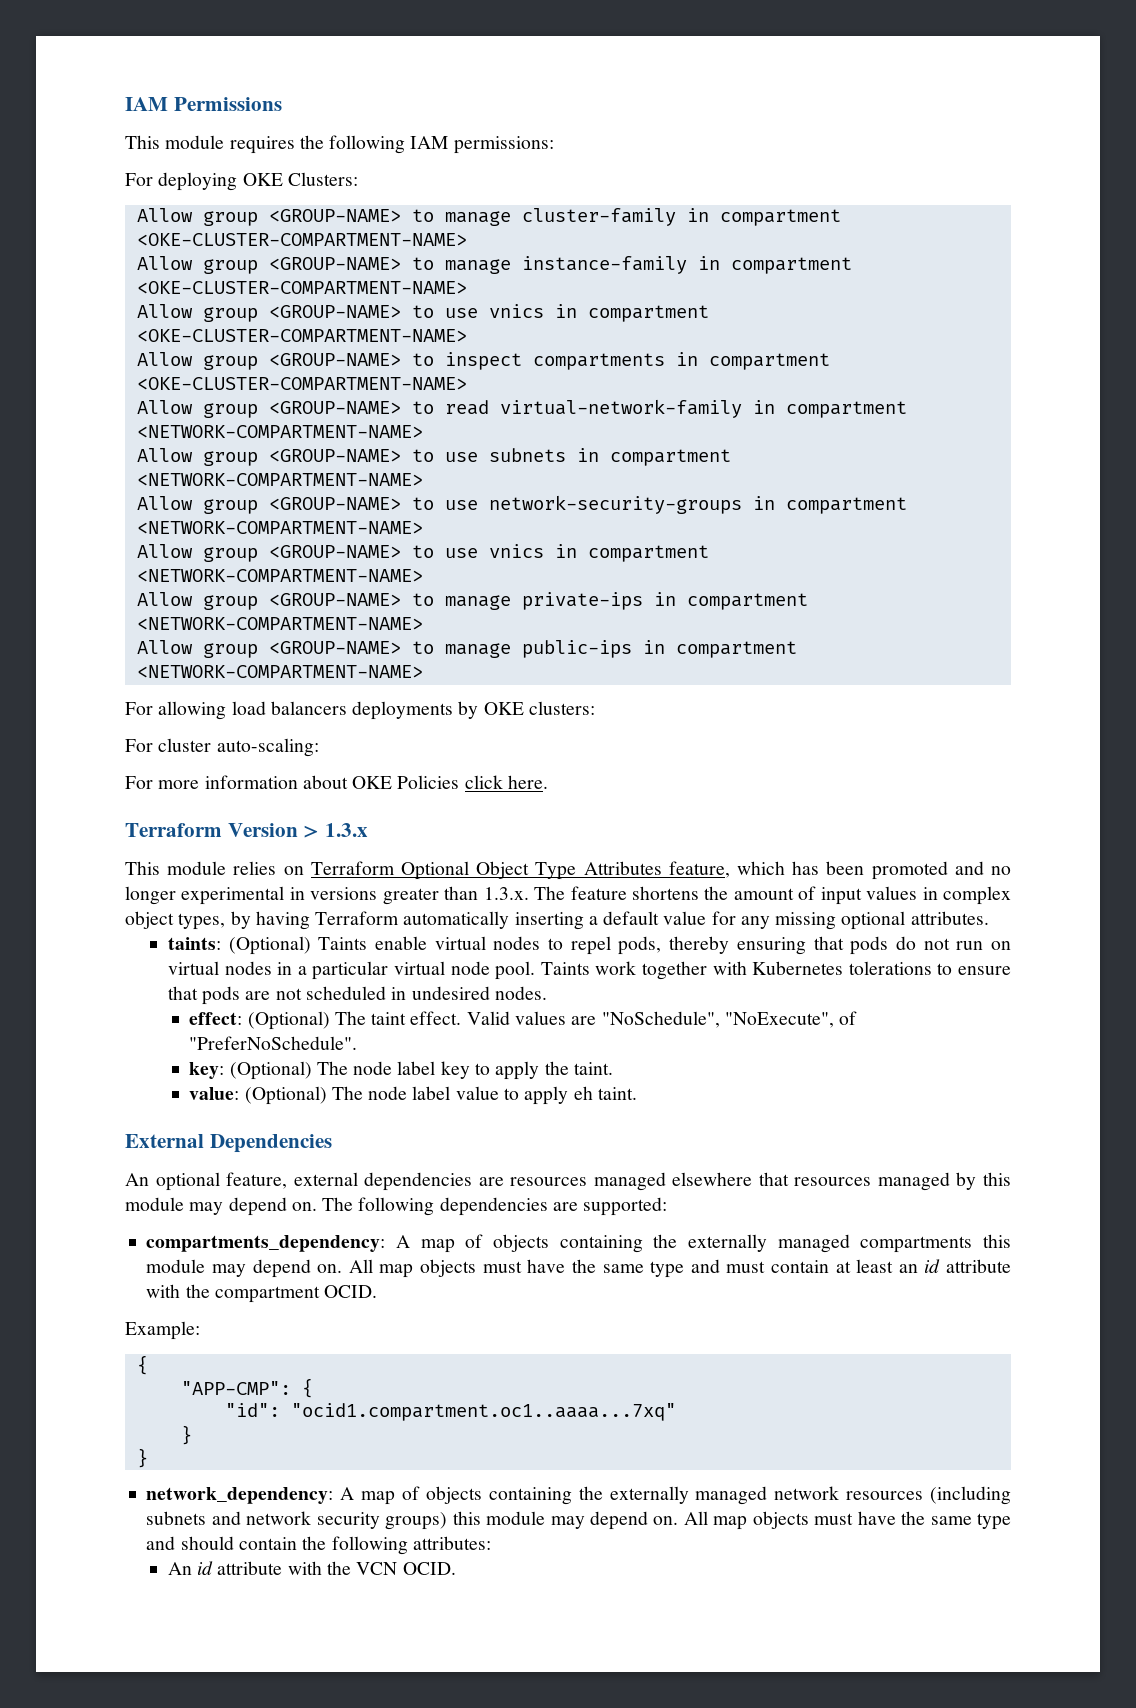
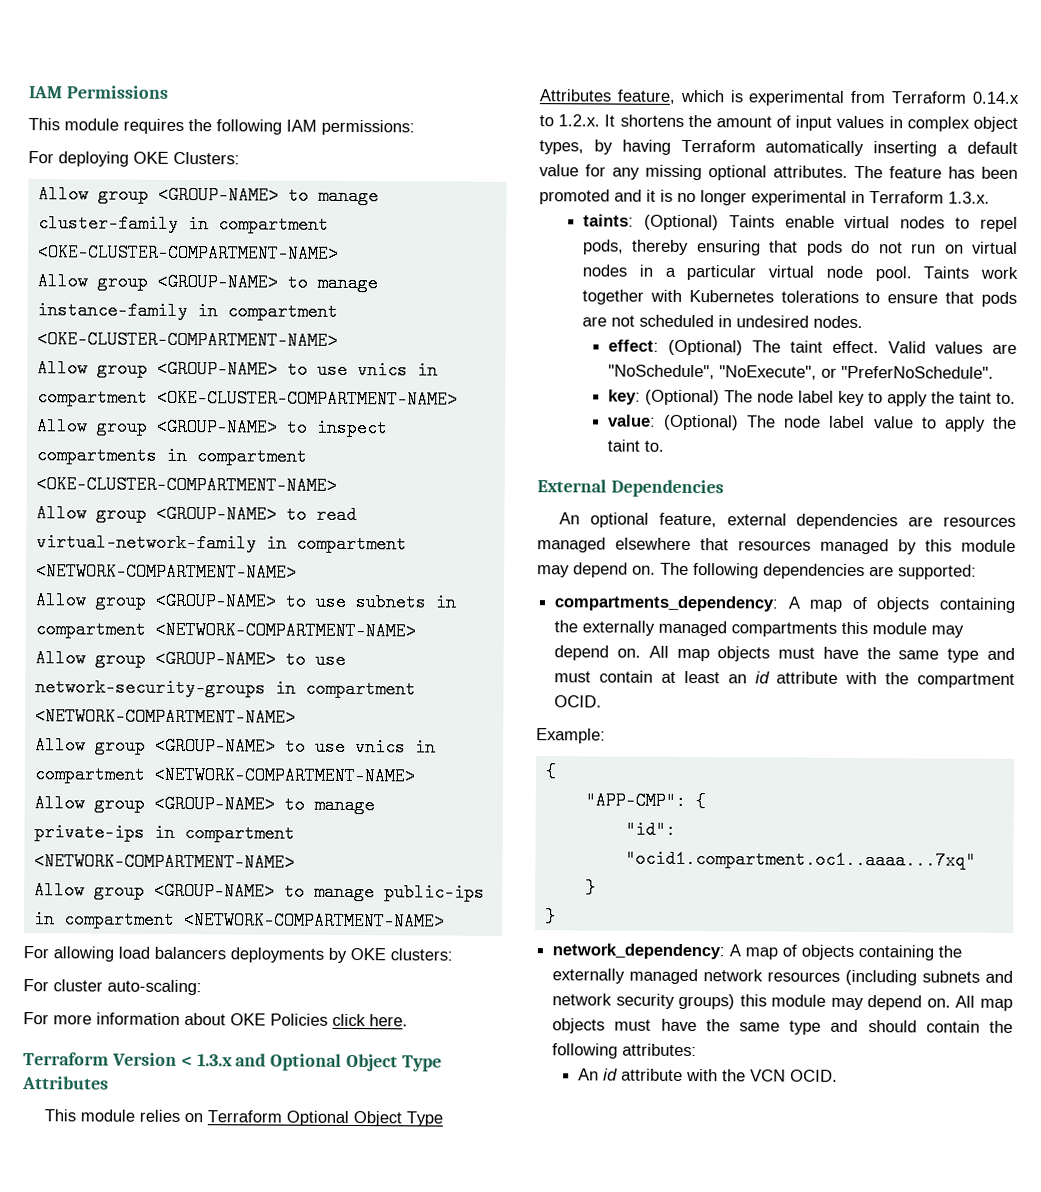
- Terraform Version > 1.3.x
+ Terraform Version < 1.3.x and Optional Object Type Attributes
- This module relies on Terraform Optional Object Type Attributes feature, which has been promoted and no longer experimental in versions greater than 1.3.x. The feature shortens the amount of input values in complex object types, by having Terraform automatically inserting a default value for any missing optional attributes.
+ This module relies on Terraform Optional Object Type Attributes feature, which is experimental from Terraform 0.14.x to 1.2.x. It shortens the amount of input values in complex object types, by having Terraform automatically inserting a default value for any missing optional attributes. The feature has been promoted and it is no longer experimental in Terraform 1.3.x.
- Valid values are "NoSchedule", "NoExecute", of "PreferNoSchedule".
+ Valid values are "NoSchedule", "NoExecute", or "PreferNoSchedule".
- key: (Optional) The node label key to apply the taint.
+ key: (Optional) The node label key to apply the taint to.
- value: (Optional) The node label value to apply eh taint.
+ value: (Optional) The node label value to apply the taint to.

